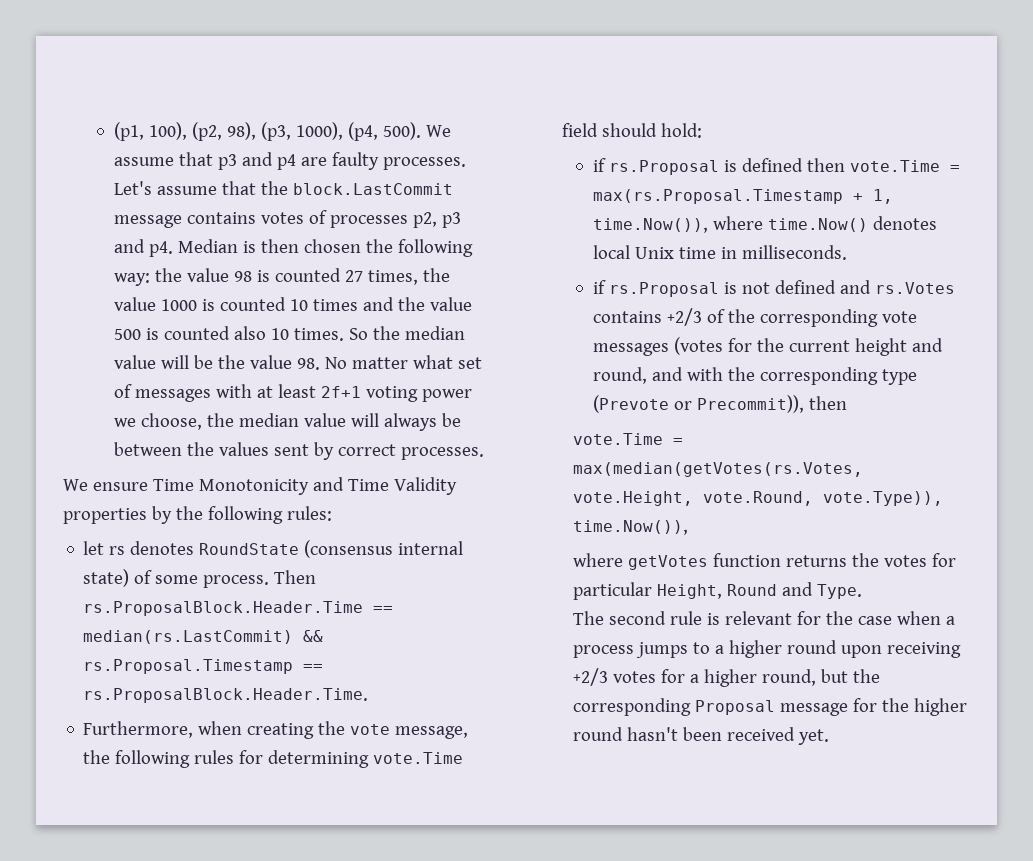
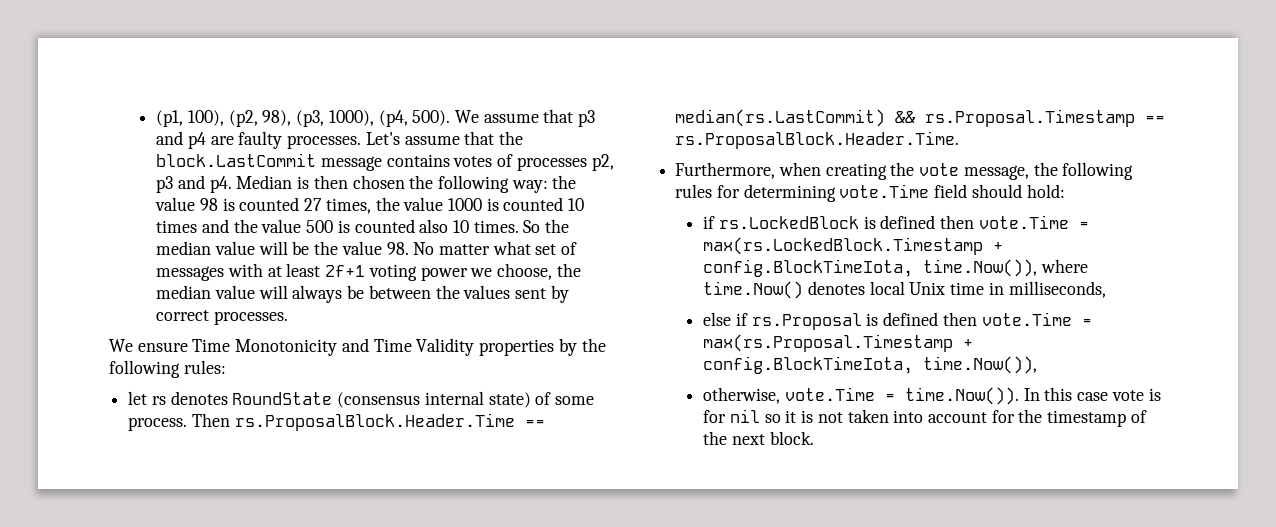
- if rs.Proposal is defined then vote.Time = max(rs.Proposal.Timestamp + 1, time.Now()), where time.Now() denotes local Unix time in milliseconds.
- if rs.Proposal is not defined and rs.Votes contains +2/3 of the corresponding vote messages (votes for the current height and round, and with the corresponding type (Prevote or Precommit)), then
- vote.Time = max(median(getVotes(rs.Votes, vote.Height, vote.Round, vote.Type)), time.Now()),
- where getVotes function returns the votes for particular Height, Round and Type.
- The second rule is relevant for the case when a process jumps to a higher round upon receiving +2/3 votes for a higher round, but the corresponding Proposal message for the higher round hasn't been received yet.
+ if rs.LockedBlock is defined then vote.Time = max(rs.LockedBlock.Timestamp + config.BlockTimeIota, time.Now()), where time.Now() denotes local Unix time in milliseconds,
+ else if rs.Proposal is defined then vote.Time = max(rs.Proposal.Timestamp + config.BlockTimeIota, time.Now()),
+ otherwise, vote.Time = time.Now()). In this case vote is for nil so it is not taken into account for the timestamp of the next block.

